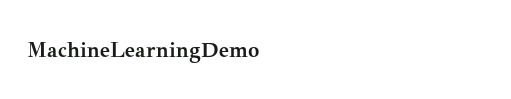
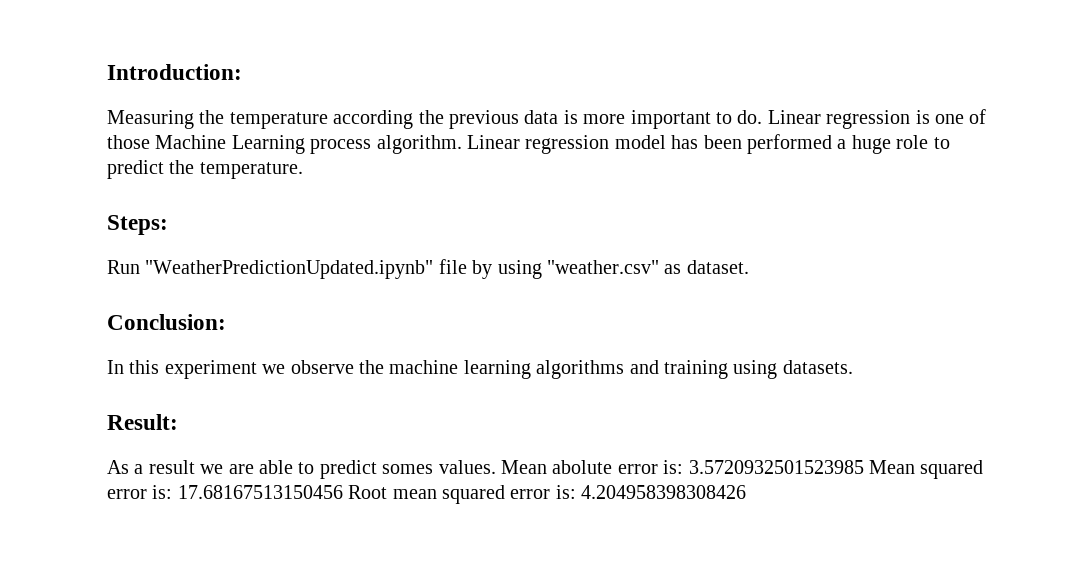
- MachineLearningDemo
+ Introduction:
+ Measuring the temperature according the previous data is more important to do. Linear regression is one of those Machine Learning process algorithm. Linear regression model has been performed a huge role to predict the temperature.
+ Steps:
+ Run "WeatherPredictionUpdated.ipynb" file by using "weather.csv" as dataset.
+ Conclusion:
+ In this experiment we observe the machine learning algorithms and training using datasets.
+ Result:
+ As a result we are able to predict somes values. Mean abolute error is: 3.5720932501523985 Mean squared error is: 17.68167513150456 Root mean squared error is: 4.204958398308426

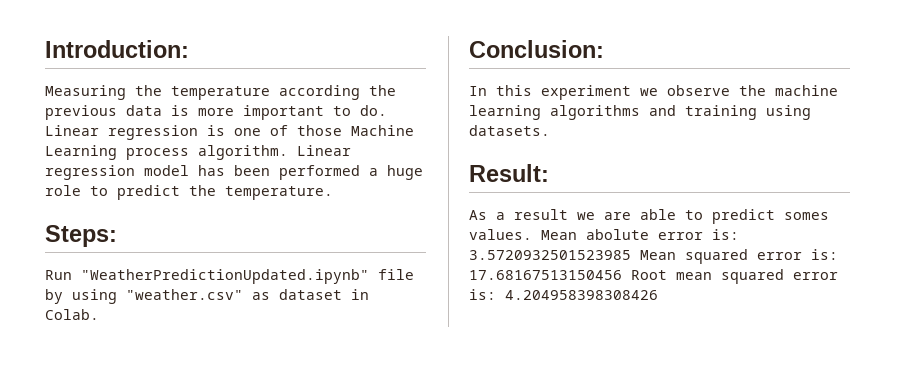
- Run "WeatherPredictionUpdated.ipynb" file by using "weather.csv" as dataset.
+ Run "WeatherPredictionUpdated.ipynb" file by using "weather.csv" as dataset in Colab.

